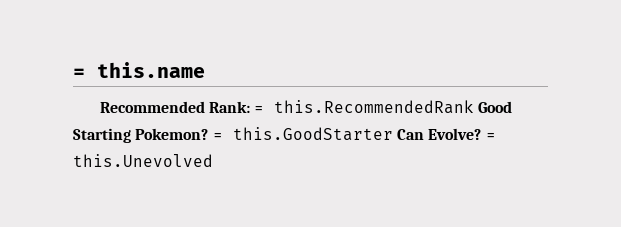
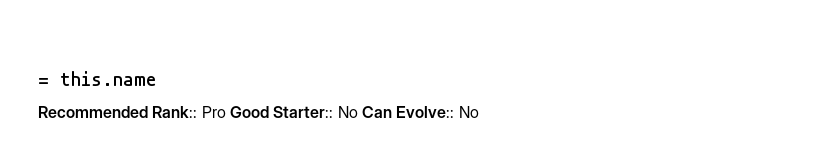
- Recommended Rank: = this.RecommendedRank Good Starting Pokemon? = this.GoodStarter Can Evolve? = this.Unevolved
+ Recommended Rank:: Pro Good Starter:: No Can Evolve:: No

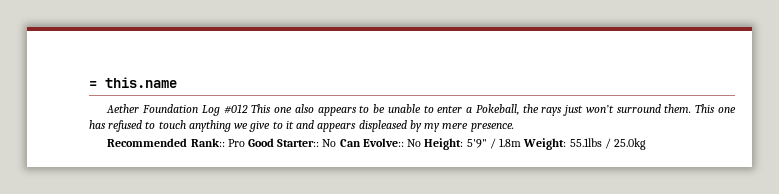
+ Aether Foundation Log #012 This one also appears to be unable to enter a Pokeball, the rays just won’t surround them. This one has refused to touch anything we give to it and appears displeased by my mere presence.
- Recommended Rank:: Pro Good Starter:: No Can Evolve:: No
+ Recommended Rank:: Pro Good Starter:: No Can Evolve:: No Height: 5'9" / 1.8m Weight: 55.1lbs / 25.0kg

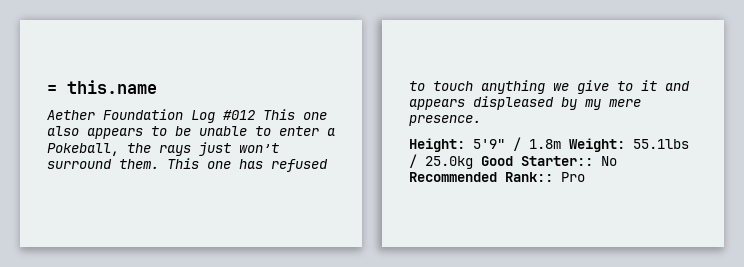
- Recommended Rank:: Pro Good Starter:: No Can Evolve:: No Height: 5'9" / 1.8m Weight: 55.1lbs / 25.0kg
+ Height: 5'9" / 1.8m Weight: 55.1lbs / 25.0kg Good Starter:: No Recommended Rank:: Pro

